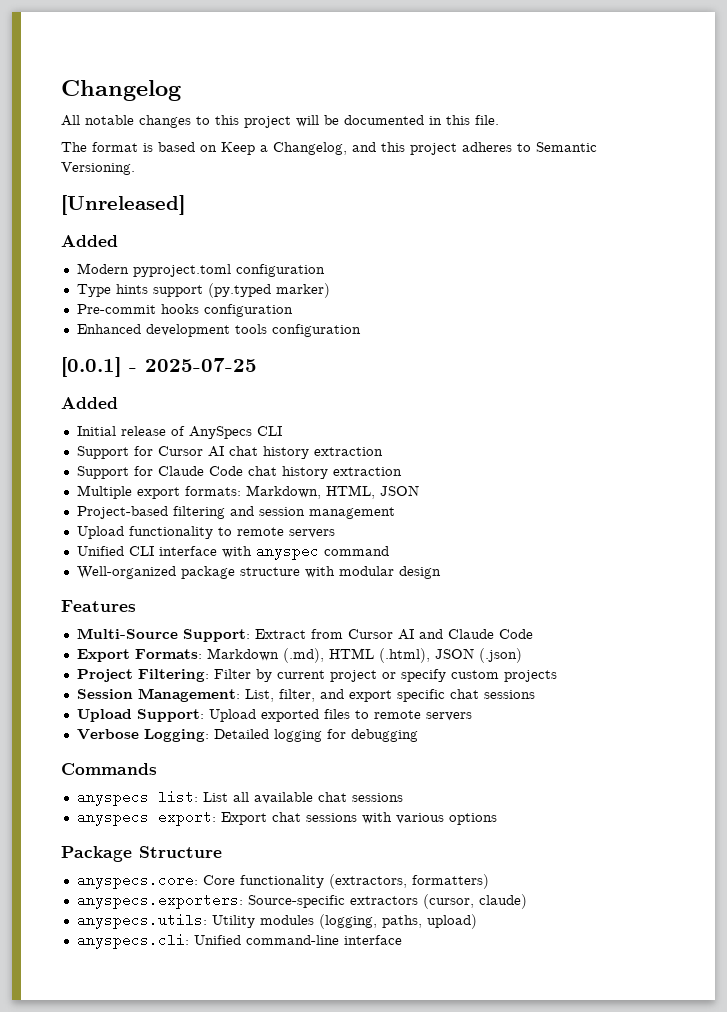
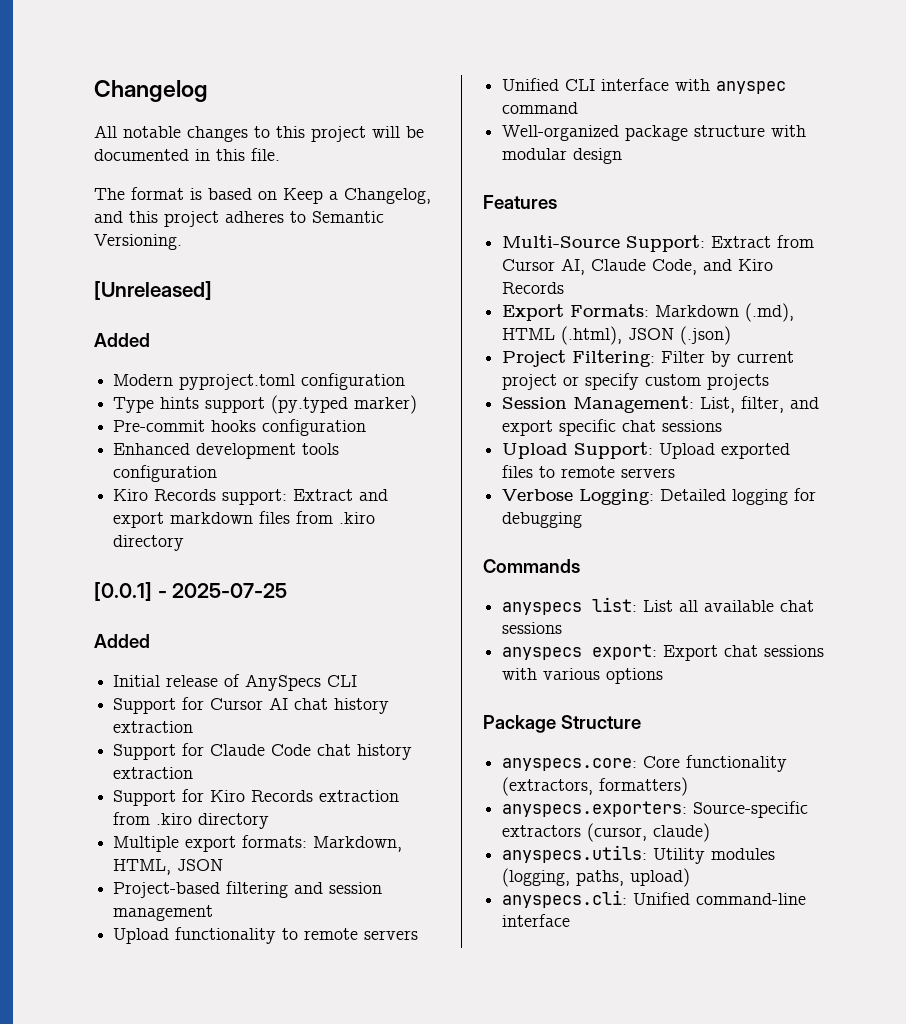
+ Kiro Records support: Extract and export markdown files from .kiro directory
+ Support for Kiro Records extraction from .kiro directory
- Multi-Source Support: Extract from Cursor AI and Claude Code
+ Multi-Source Support: Extract from Cursor AI, Claude Code, and Kiro Records

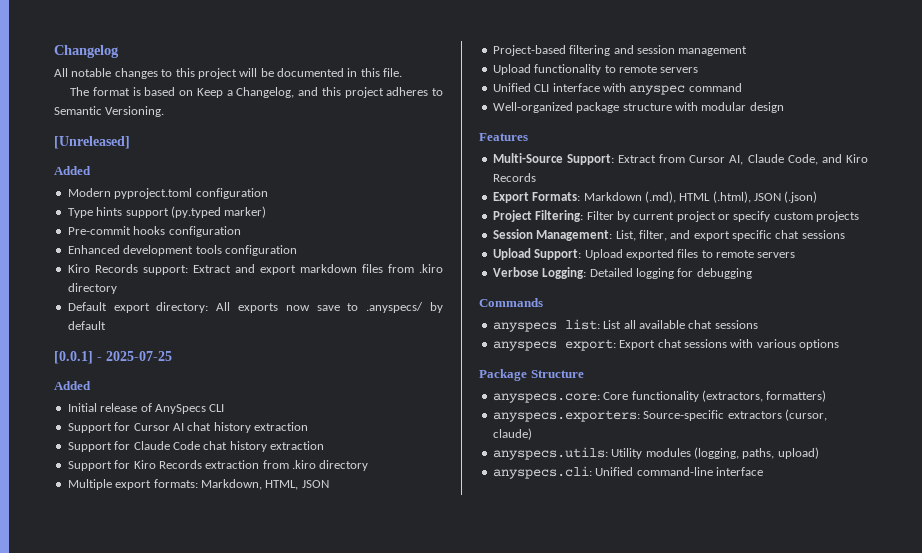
+ Default export directory: All exports now save to .anyspecs/ by default

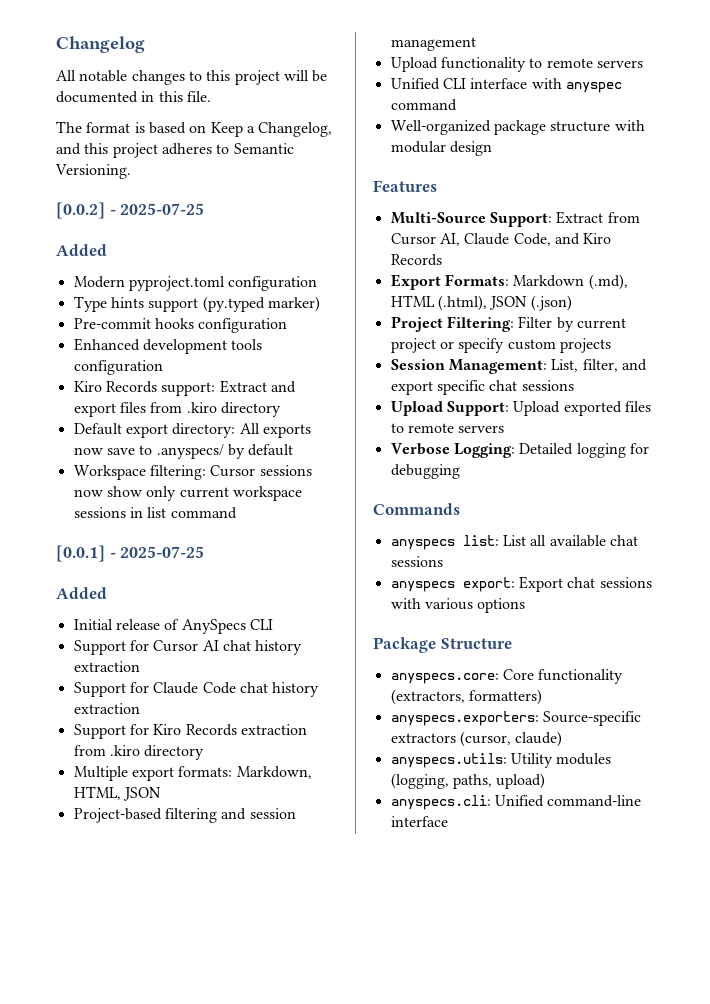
- [Unreleased]
+ [0.0.2] - 2025-07-25
- Kiro Records support: Extract and export markdown files from .kiro directory
+ Kiro Records support: Extract and export files from .kiro directory
+ Workspace filtering: Cursor sessions now show only current workspace sessions in list command

